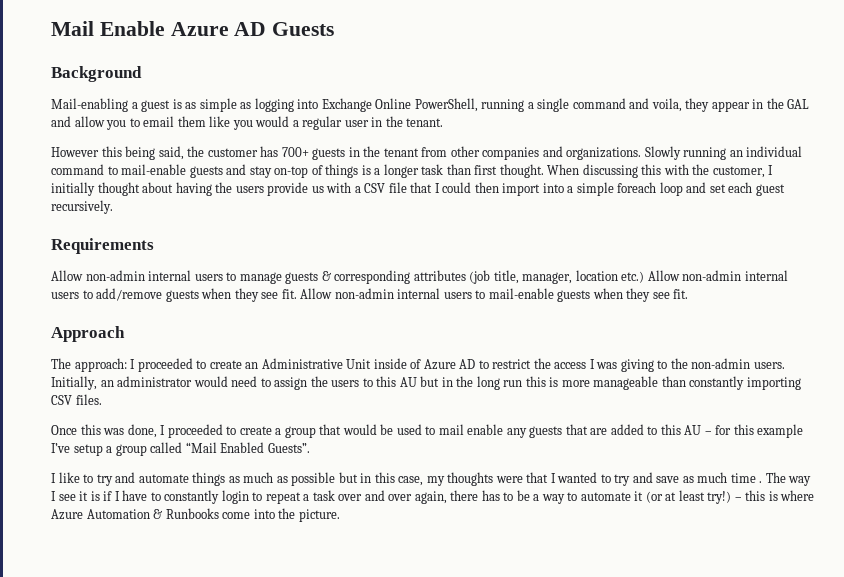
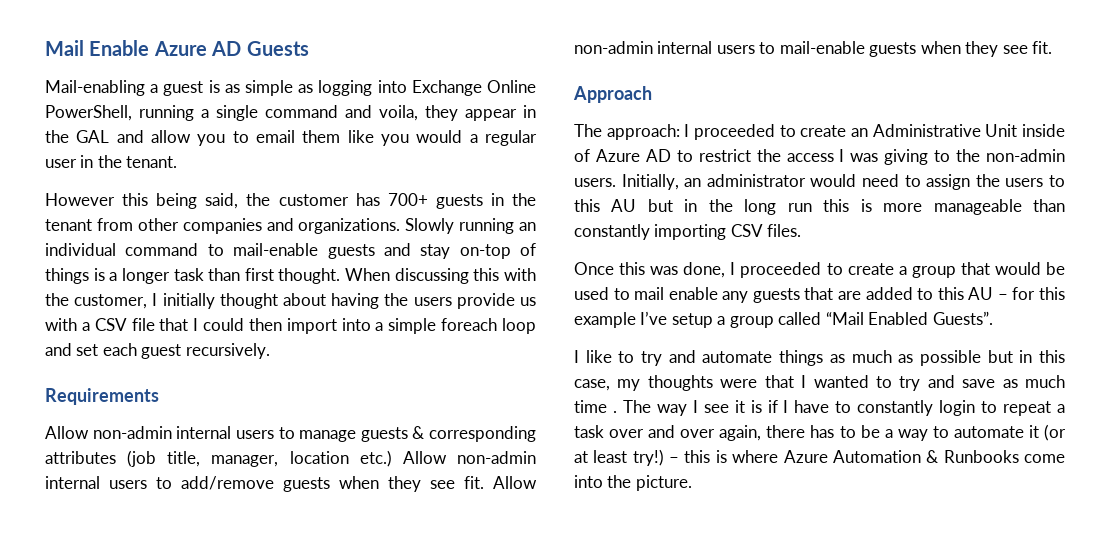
- Background

